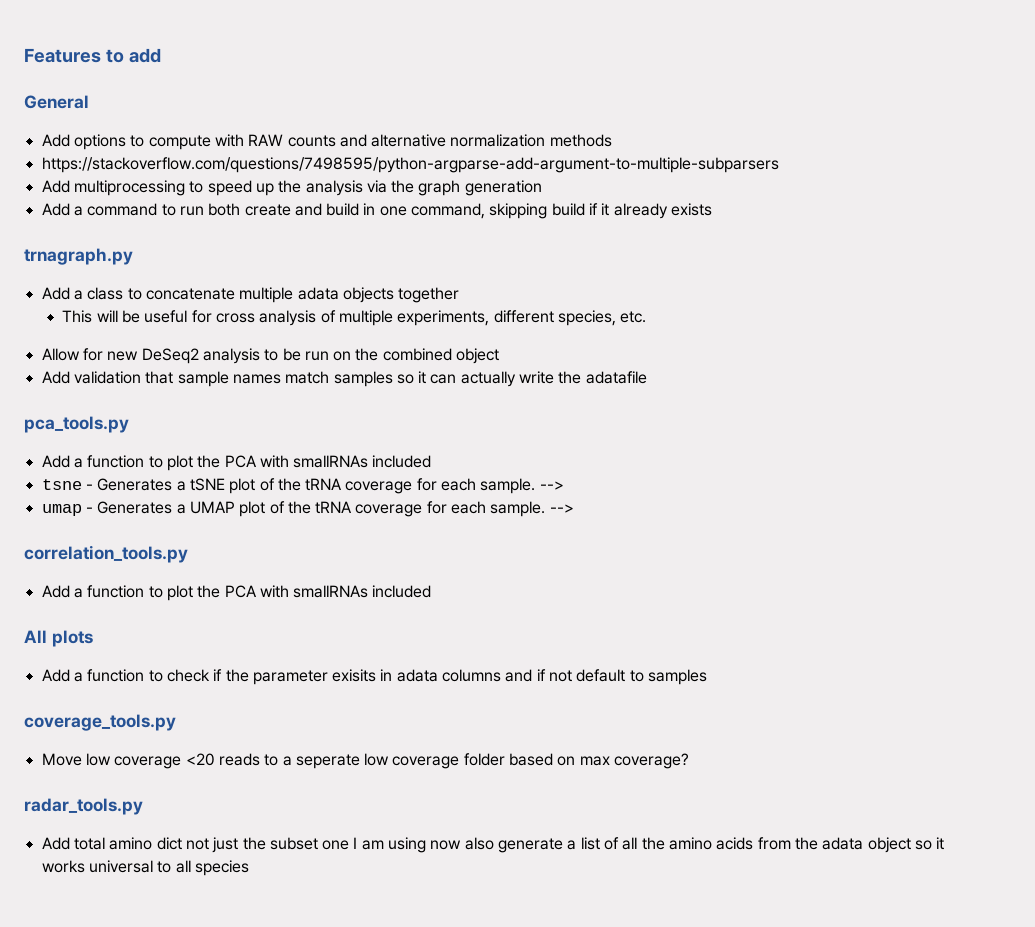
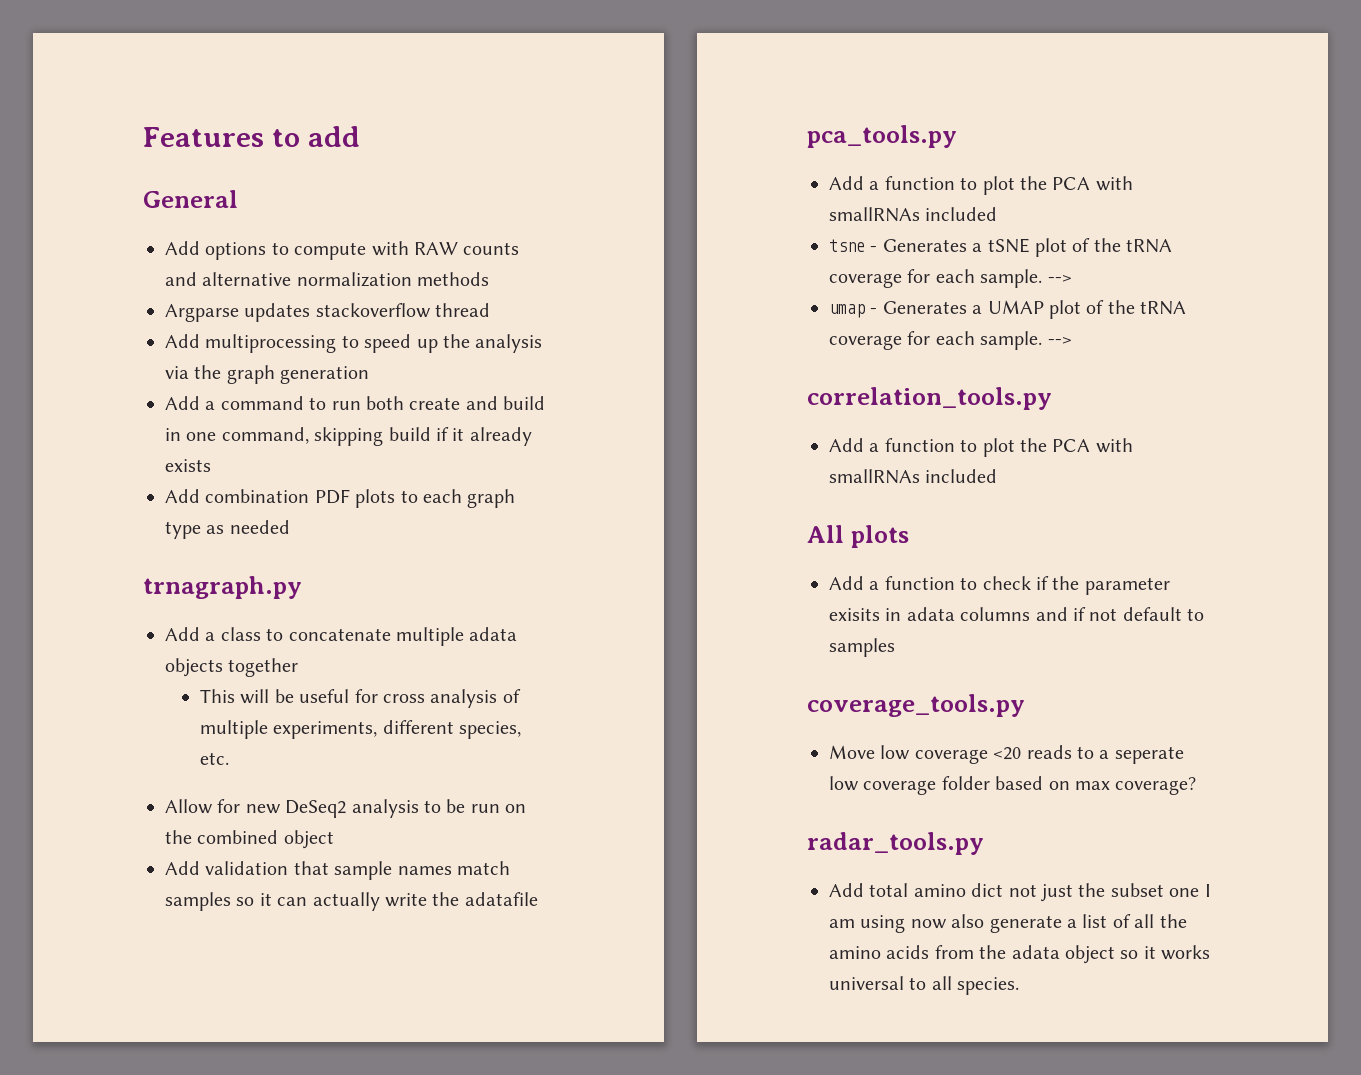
- https://stackoverflow.com/questions/7498595/python-argparse-add-argument-to-multiple-subparsers
+ Argparse updates stackoverflow thread
+ Add combination PDF plots to each graph type as needed
- Add total amino dict not just the subset one I am using now also generate a list of all the amino acids from the adata object so it works universal to all species
+ Add total amino dict not just the subset one I am using now also generate a list of all the amino acids from the adata object so it works universal to all species.

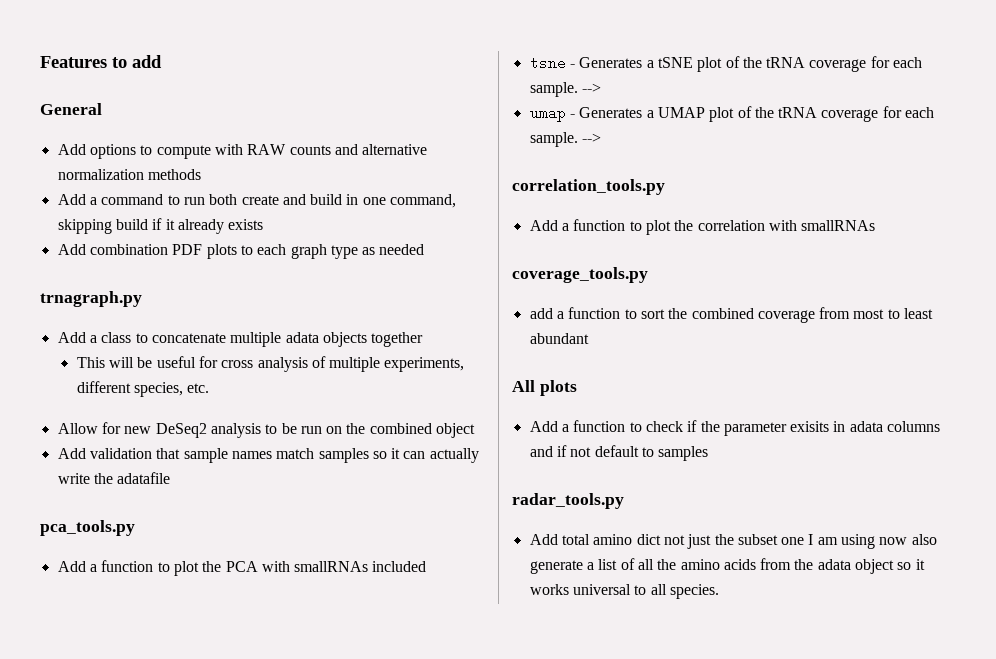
- Argparse updates stackoverflow thread
- Add multiprocessing to speed up the analysis via the graph generation
  correlation_tools.py
- Add a function to plot the PCA with smallRNAs included
+ Add a function to plot the correlation with smallRNAs
+ coverage_tools.py
+ add a function to sort the combined coverage from most to least abundant
- coverage_tools.py
- Move low coverage <20 reads to a seperate low coverage folder based on max coverage?

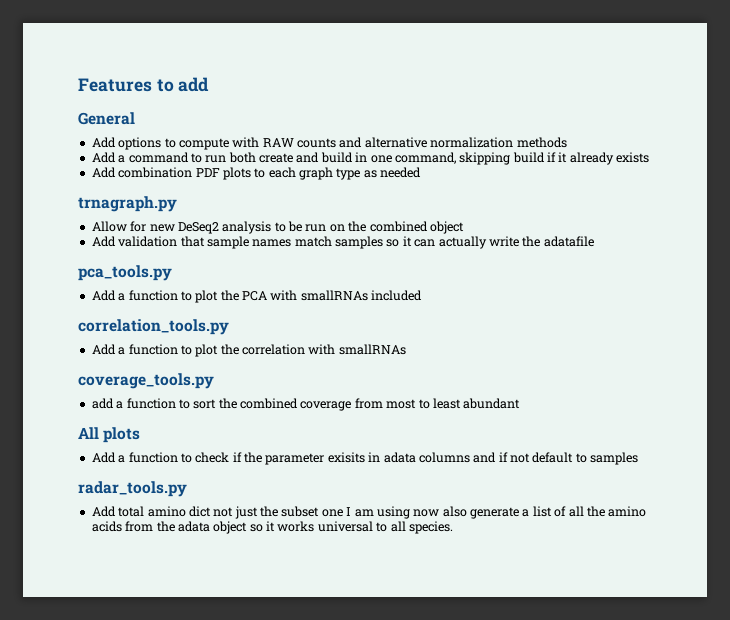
- Add a class to concatenate multiple adata objects together
- This will be useful for cross analysis of multiple experiments, different species, etc.
- tsne - Generates a tSNE plot of the tRNA coverage for each sample. -->
- umap - Generates a UMAP plot of the tRNA coverage for each sample. -->

